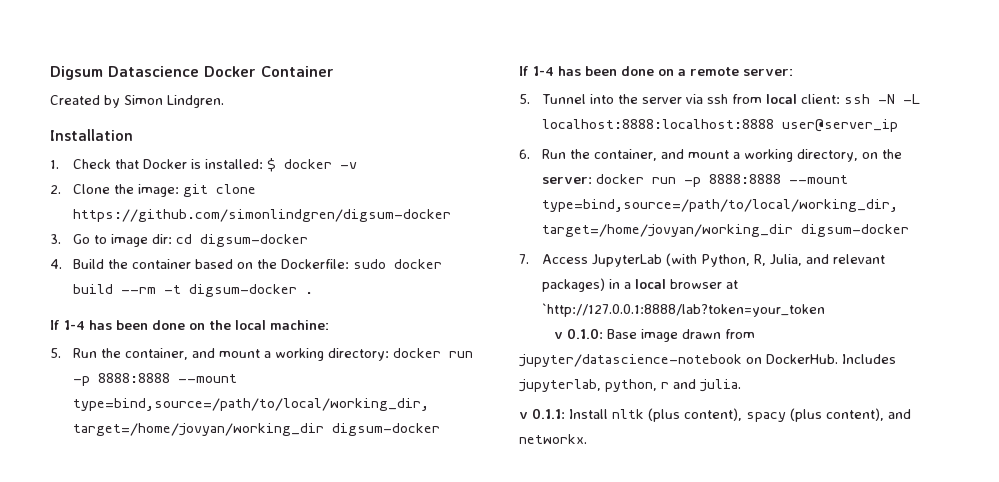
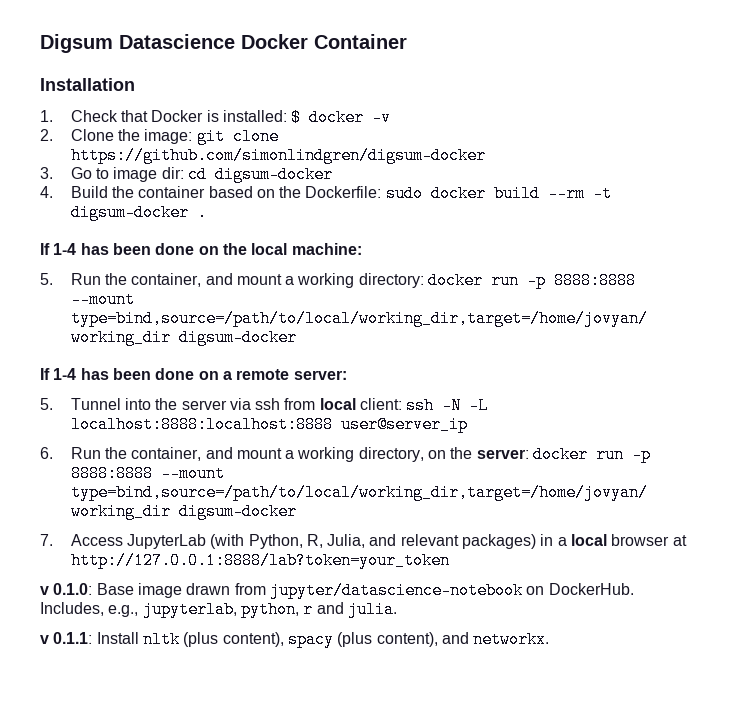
- Created by Simon Lindgren.
- 7. Access JupyterLab (with Python, R, Julia, and relevant packages) in a local browser at `http://127.0.0.1:8888/lab?token=your_token
+ 7. Access JupyterLab (with Python, R, Julia, and relevant packages) in a local browser at http://127.0.0.1:8888/lab?token=your_token
- Includes jupyterlab, python, r and julia.
+ Includes, e.g., jupyterlab, python, r and julia.

